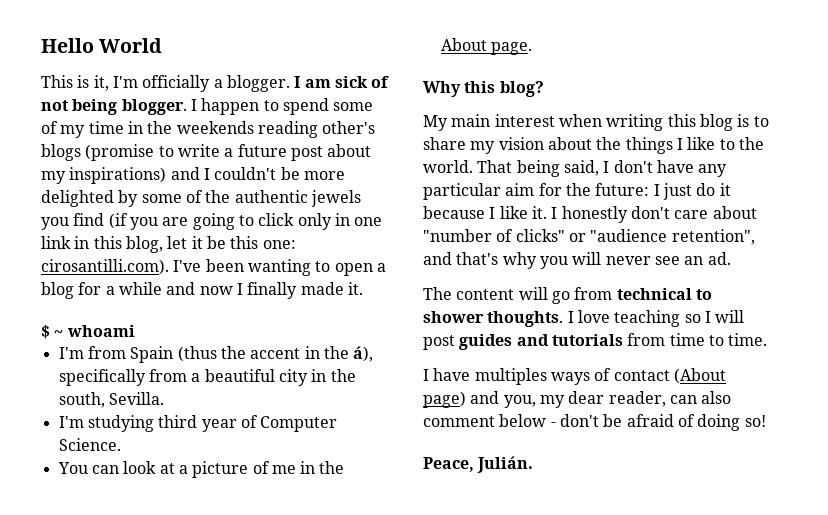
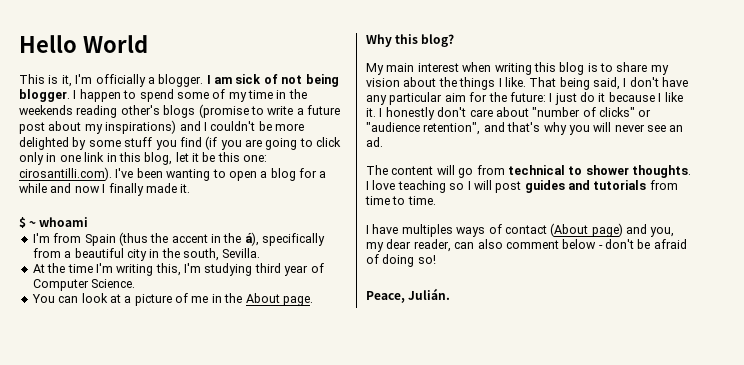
- I happen to spend some of my time in the weekends reading other's blogs (promise to write a future post about my inspirations) and I couldn't be more delighted by some of the authentic jewels you find (if you are going to click only in one link in this blog, let it be this one:
+ I happen to spend some of my time in the weekends reading other's blogs (promise to write a future post about my inspirations) and I couldn't be more delighted by some stuff you find (if you are going to click only in one link in this blog, let it be this one:
- I'm studying third year of Computer Science.
+ At the time I'm writing this, I'm studying third year of Computer Science.
- My main interest when writing this blog is to share my vision about the things I like to the world.
+ My main interest when writing this blog is to share my vision about the things I like.

